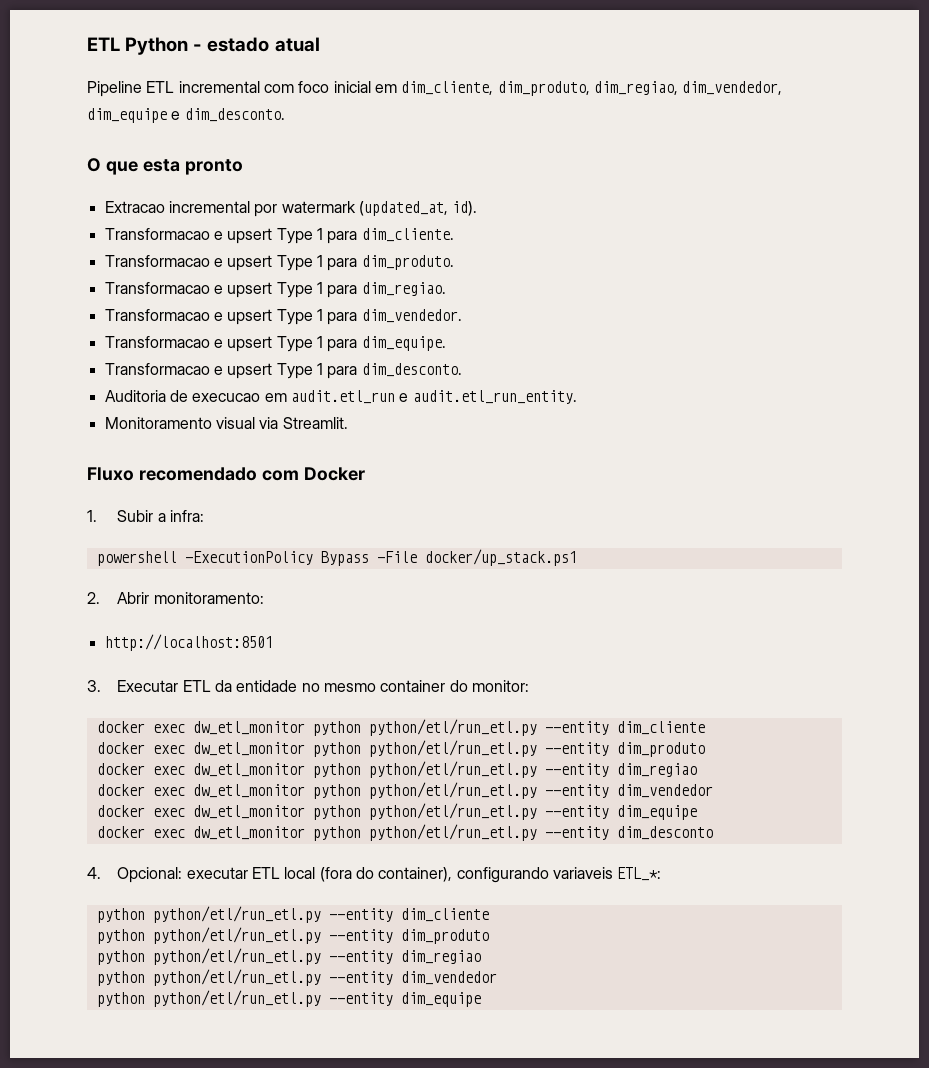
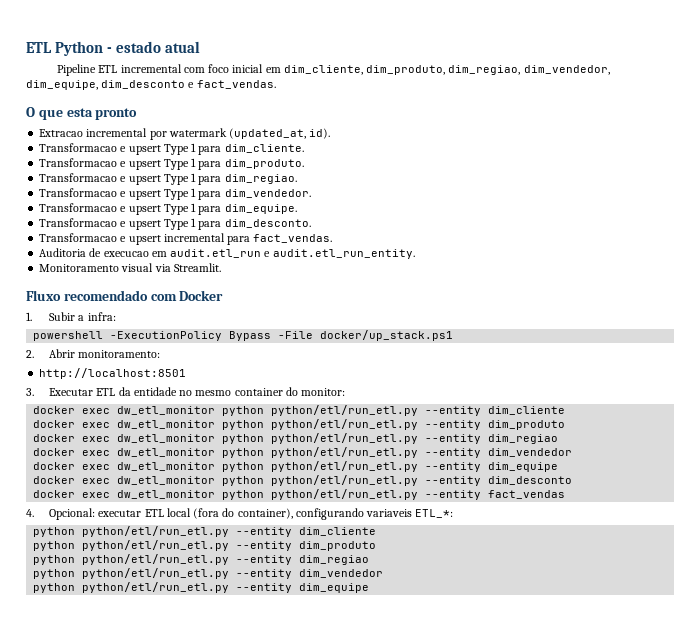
- Pipeline ETL incremental com foco inicial em dim_cliente, dim_produto, dim_regiao, dim_vendedor, dim_equipe e dim_desconto.
+ Pipeline ETL incremental com foco inicial em dim_cliente, dim_produto, dim_regiao, dim_vendedor, dim_equipe, dim_desconto e fact_vendas.
+ Transformacao e upsert incremental para fact_vendas.
+ docker exec dw_etl_monitor python python/etl/run_etl.py --entity fact_vendas

